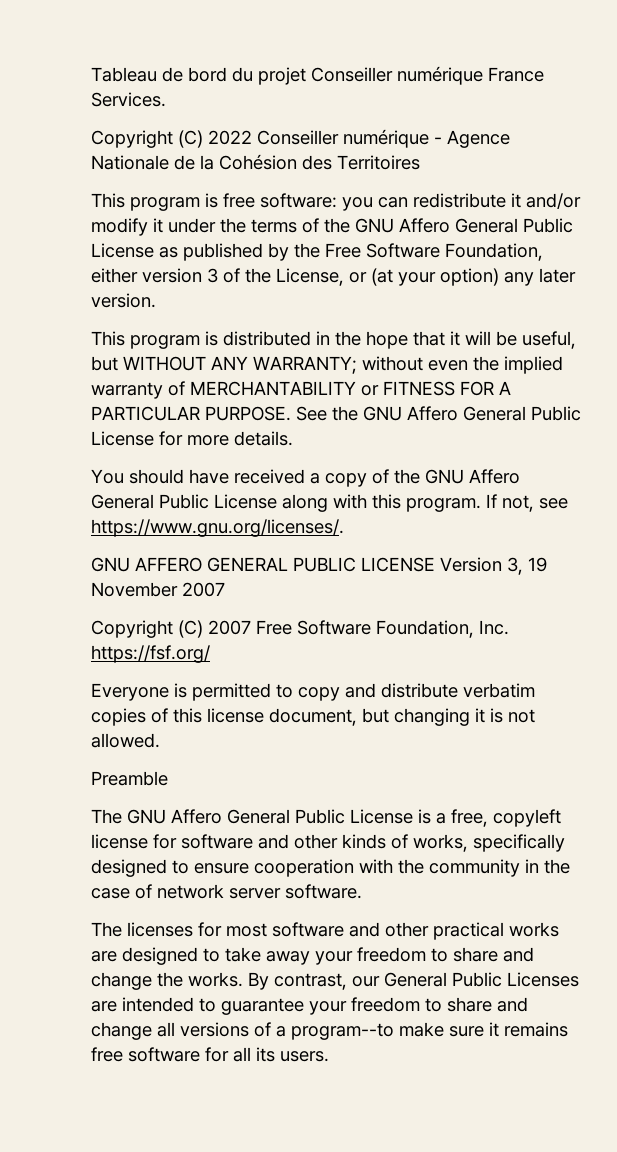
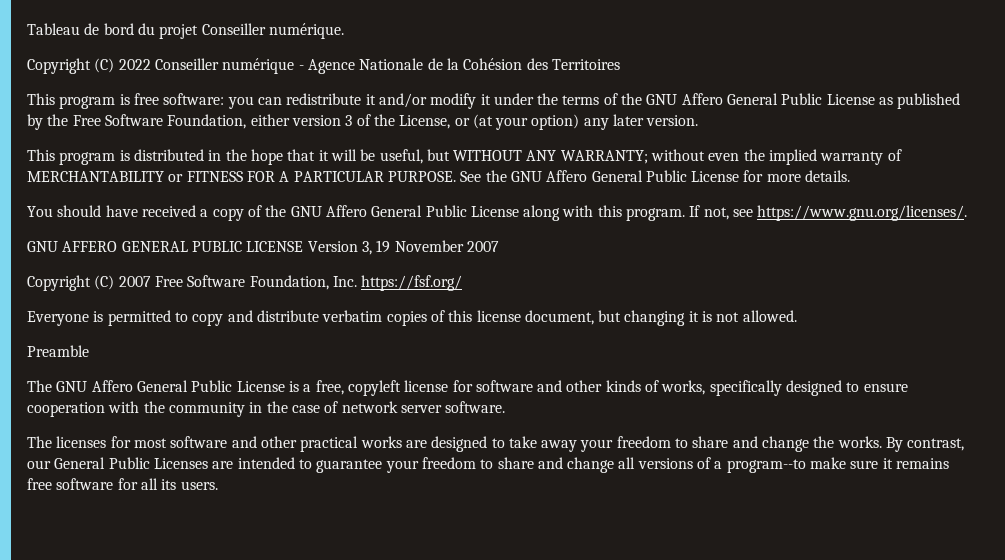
- Tableau de bord du projet Conseiller numérique France Services.
+ Tableau de bord du projet Conseiller numérique.

